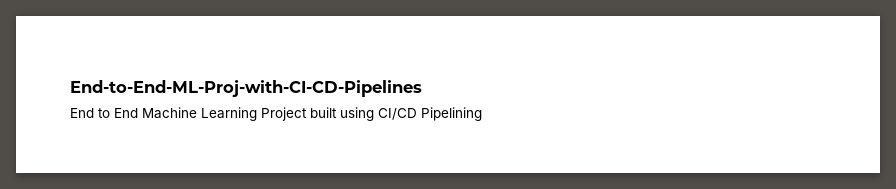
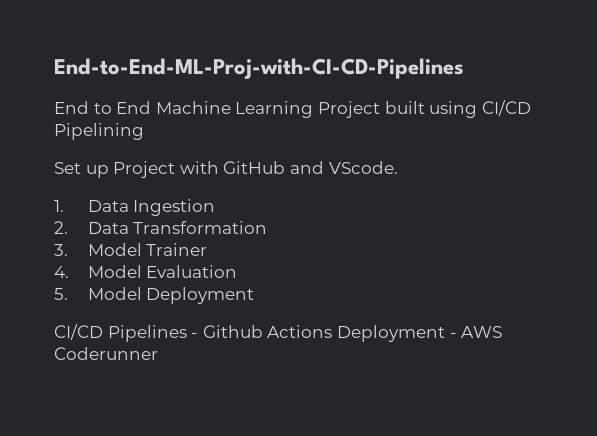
+ Set up Project with GitHub and VScode.
+ 1. Data Ingestion
+ 2. Data Transformation
+ 3. Model Trainer
+ 4. Model Evaluation
+ 5. Model Deployment
+ CI/CD Pipelines - Github Actions Deployment - AWS Coderunner

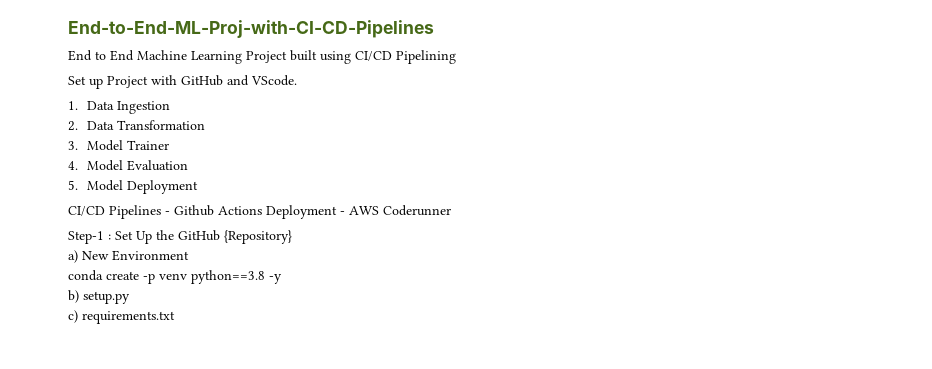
+ Step-1 : Set Up the GitHub {Repository}
+ a) New Environment
+ conda create -p venv python==3.8 -y
+ b) setup.py
+ c) requirements.txt

